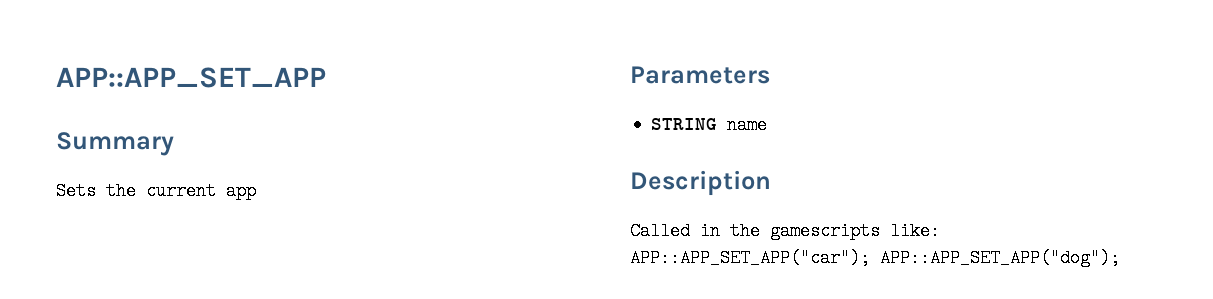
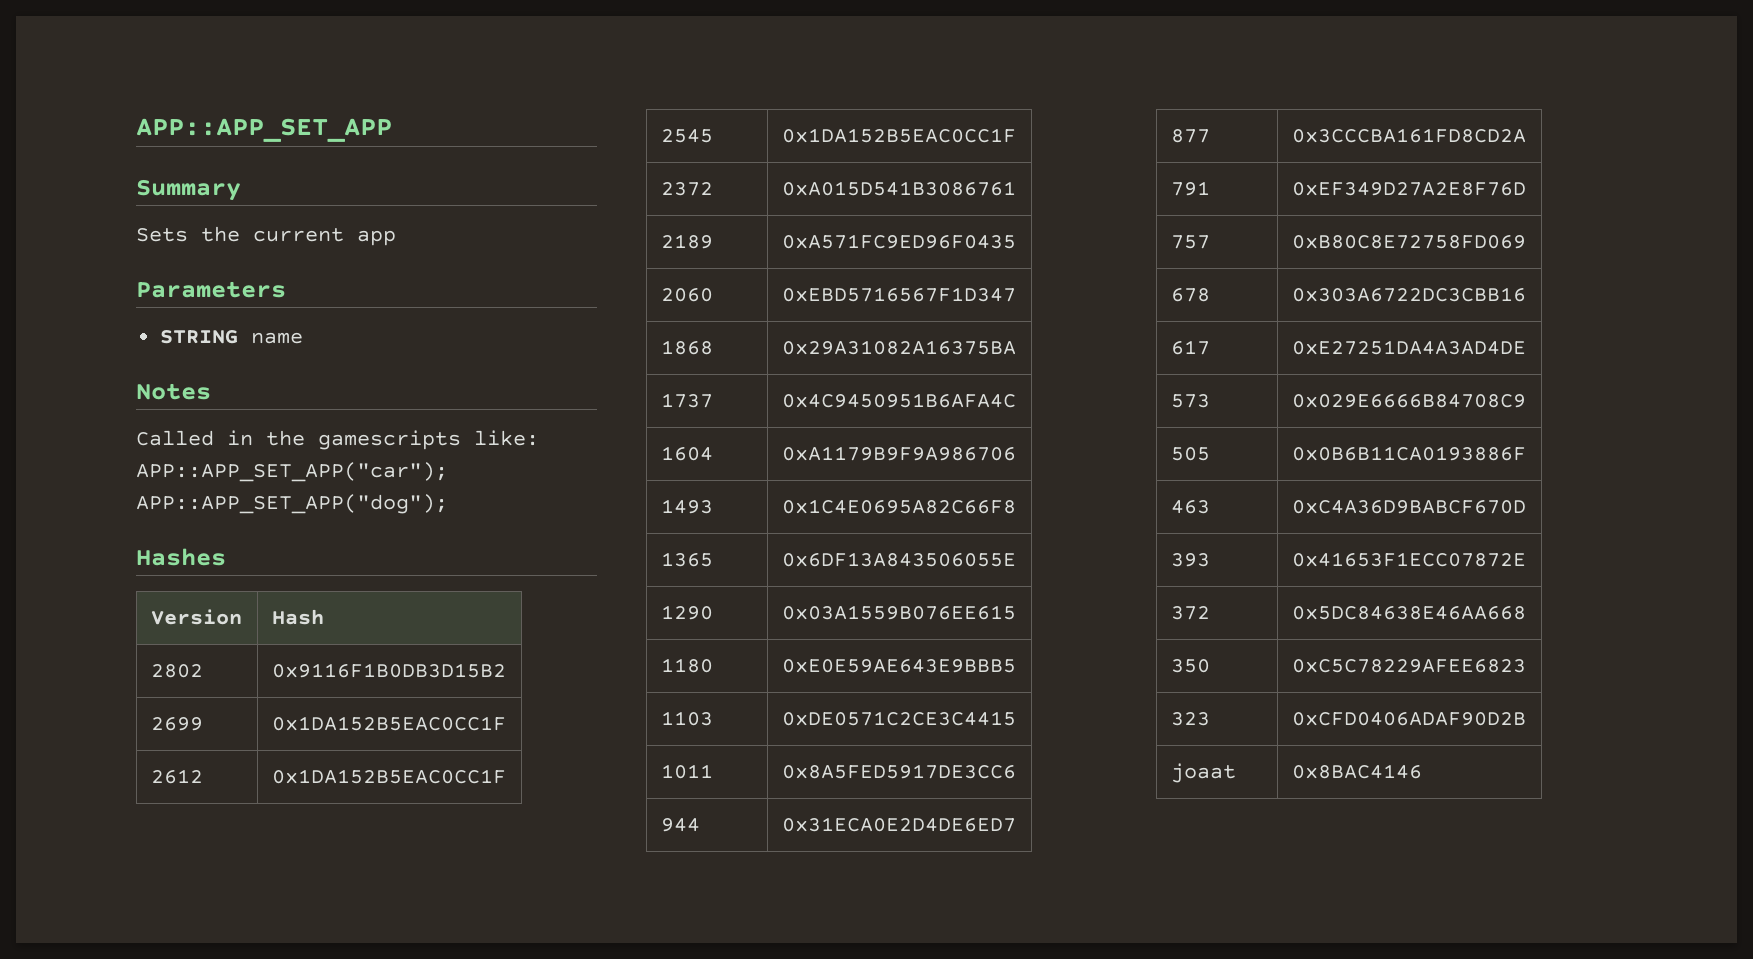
- Description
+ Notes
+ Hashes
+ Version | Hash
+ 2802 | 0x9116F1B0DB3D15B2
+ 2699 | 0x1DA152B5EAC0CC1F
+ 2612 | 0x1DA152B5EAC0CC1F
+ 2545 | 0x1DA152B5EAC0CC1F
+ 2372 | 0xA015D541B3086761
+ 2189 | 0xA571FC9ED96F0435
+ 2060 | 0xEBD5716567F1D347
+ 1868 | 0x29A31082A16375BA
+ 1737 | 0x4C9450951B6AFA4C
+ 1604 | 0xA1179B9F9A986706
+ 1493 | 0x1C4E0695A82C66F8
+ 1365 | 0x6DF13A843506055E
+ 1290 | 0x03A1559B076EE615
+ 1180 | 0xE0E59AE643E9BBB5
+ 1103 | 0xDE0571C2CE3C4415
+ 1011 | 0x8A5FED5917DE3CC6
+ 944 | 0x31ECA0E2D4DE6ED7
+ 877 | 0x3CCCBA161FD8CD2A
+ 791 | 0xEF349D27A2E8F76D
+ 757 | 0xB80C8E72758FD069
+ 678 | 0x303A6722DC3CBB16
+ 617 | 0xE27251DA4A3AD4DE
+ 573 | 0x029E6666B84708C9
+ 505 | 0x0B6B11CA0193886F
+ 463 | 0xC4A36D9BABCF670D
+ 393 | 0x41653F1ECC07872E
+ 372 | 0x5DC84638E46AA668
+ 350 | 0xC5C78229AFEE6823
+ 323 | 0xCFD0406ADAF90D2B
+ joaat | 0x8BAC4146

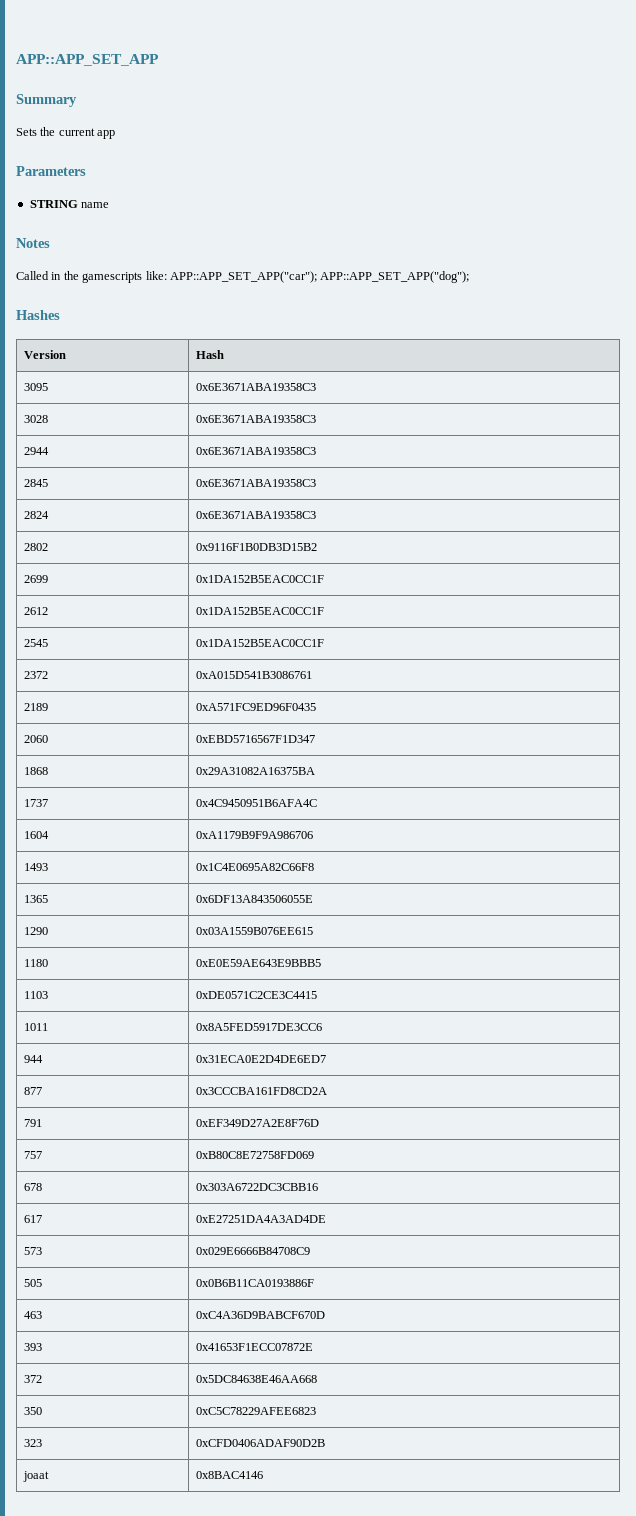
+ 3095 | 0x6E3671ABA19358C3
+ 3028 | 0x6E3671ABA19358C3
+ 2944 | 0x6E3671ABA19358C3
+ 2845 | 0x6E3671ABA19358C3
+ 2824 | 0x6E3671ABA19358C3

